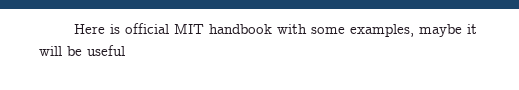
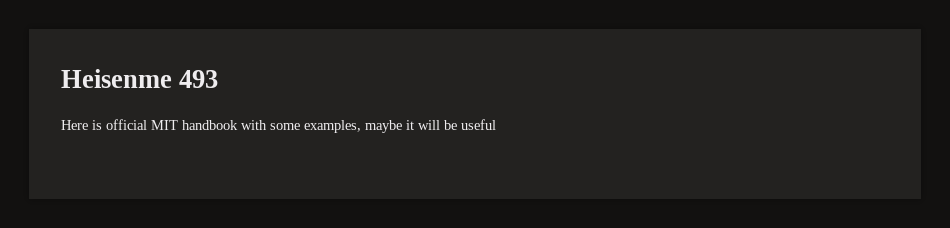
+ Heisenme 493

